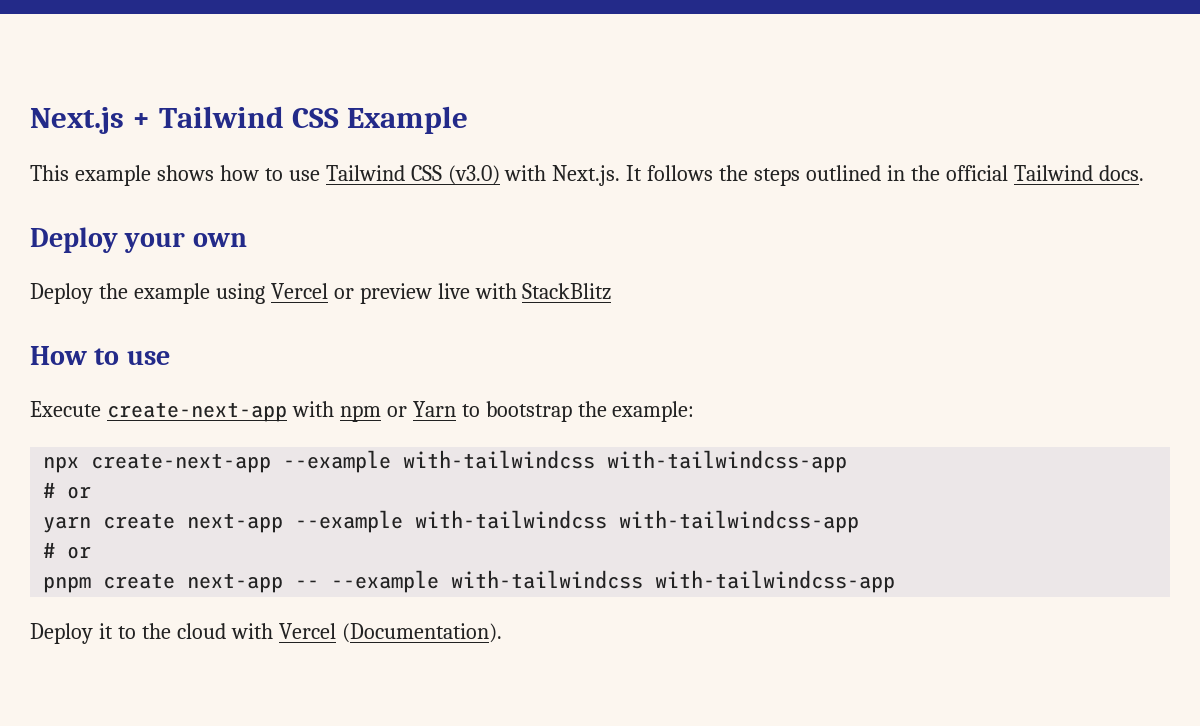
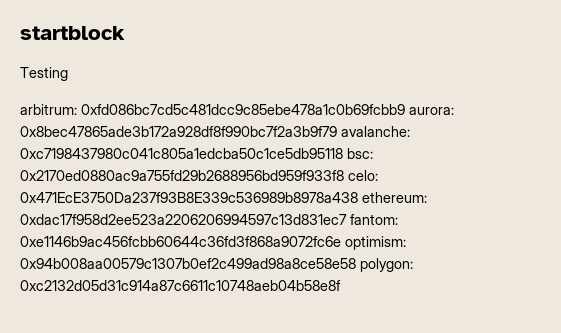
- Next.js + Tailwind CSS Example
- This example shows how to use Tailwind CSS (v3.0) with Next.js. It follows the steps outlined in the official Tailwind docs.
- Deploy your own
- Deploy the example using Vercel or preview live with StackBlitz
- How to use
- Execute create-next-app with npm or Yarn to bootstrap the example:
- npx create-next-app --example with-tailwindcss with-tailwindcss-app
- # or
- yarn create next-app --example with-tailwindcss with-tailwindcss-app
- # or
- pnpm create next-app -- --example with-tailwindcss with-tailwindcss-app
- Deploy it to the cloud with Vercel (Documentation).
+ startblock
+ Testing
+ arbitrum: 0xfd086bc7cd5c481dcc9c85ebe478a1c0b69fcbb9 aurora: 0x8bec47865ade3b172a928df8f990bc7f2a3b9f79 avalanche: 0xc7198437980c041c805a1edcba50c1ce5db95118 bsc: 0x2170ed0880ac9a755fd29b2688956bd959f933f8 celo: 0x471EcE3750Da237f93B8E339c536989b8978a438 ethereum: 0xdac17f958d2ee523a2206206994597c13d831ec7 fantom: 0xe1146b9ac456fcbb60644c36fd3f868a9072fc6e optimism: 0x94b008aa00579c1307b0ef2c499ad98a8ce58e58 polygon: 0xc2132d05d31c914a87c6611c10748aeb04b58e8f

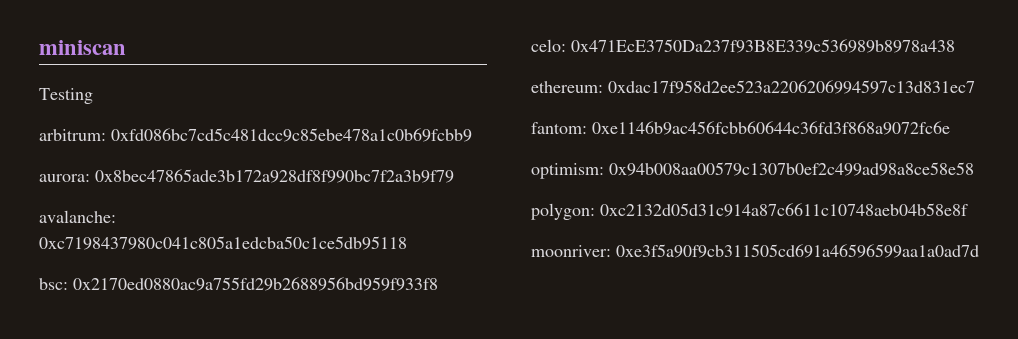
- startblock
+ miniscan
- arbitrum: 0xfd086bc7cd5c481dcc9c85ebe478a1c0b69fcbb9 aurora: 0x8bec47865ade3b172a928df8f990bc7f2a3b9f79 avalanche: 0xc7198437980c041c805a1edcba50c1ce5db95118 bsc: 0x2170ed0880ac9a755fd29b2688956bd959f933f8 celo: 0x471EcE3750Da237f93B8E339c536989b8978a438 ethereum: 0xdac17f958d2ee523a2206206994597c13d831ec7 fantom: 0xe1146b9ac456fcbb60644c36fd3f868a9072fc6e optimism: 0x94b008aa00579c1307b0ef2c499ad98a8ce58e58 polygon: 0xc2132d05d31c914a87c6611c10748aeb04b58e8f
+ arbitrum: 0xfd086bc7cd5c481dcc9c85ebe478a1c0b69fcbb9
+ aurora: 0x8bec47865ade3b172a928df8f990bc7f2a3b9f79
+ avalanche: 0xc7198437980c041c805a1edcba50c1ce5db95118
+ bsc: 0x2170ed0880ac9a755fd29b2688956bd959f933f8
+ celo: 0x471EcE3750Da237f93B8E339c536989b8978a438
+ ethereum: 0xdac17f958d2ee523a2206206994597c13d831ec7
+ fantom: 0xe1146b9ac456fcbb60644c36fd3f868a9072fc6e
+ optimism: 0x94b008aa00579c1307b0ef2c499ad98a8ce58e58
+ polygon: 0xc2132d05d31c914a87c6611c10748aeb04b58e8f
+ moonriver: 0xe3f5a90f9cb311505cd691a46596599aa1a0ad7d

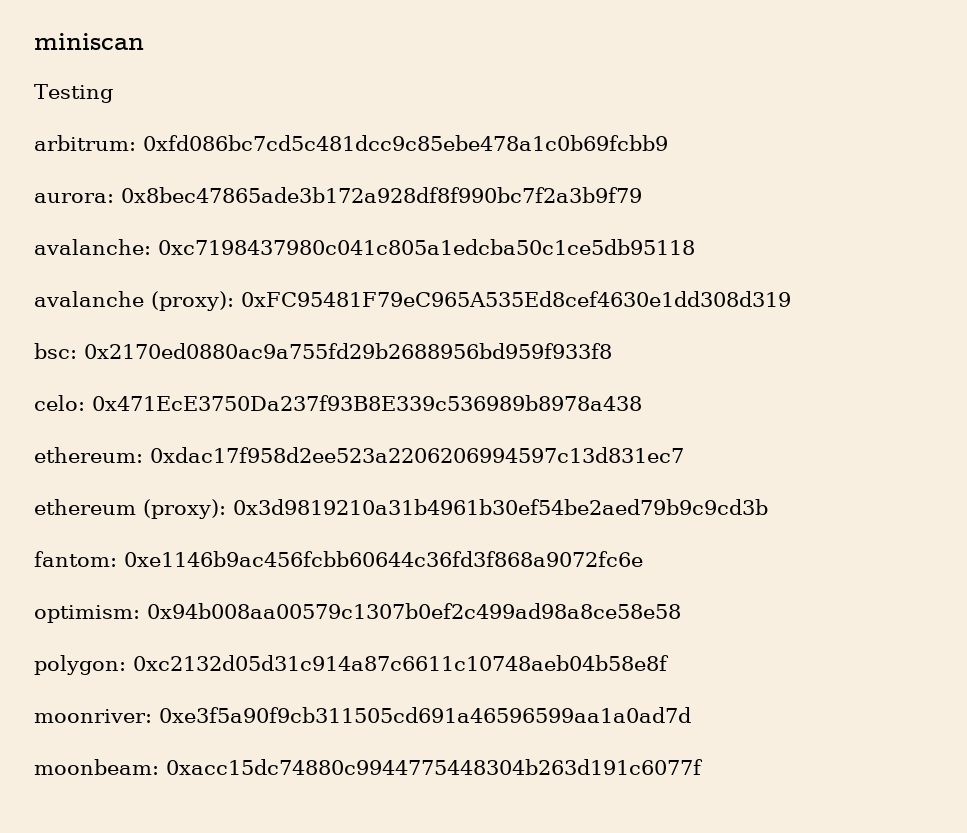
+ avalanche (proxy): 0xFC95481F79eC965A535Ed8cef4630e1dd308d319
+ ethereum (proxy): 0x3d9819210a31b4961b30ef54be2aed79b9c9cd3b
+ moonbeam: 0xacc15dc74880c9944775448304b263d191c6077f

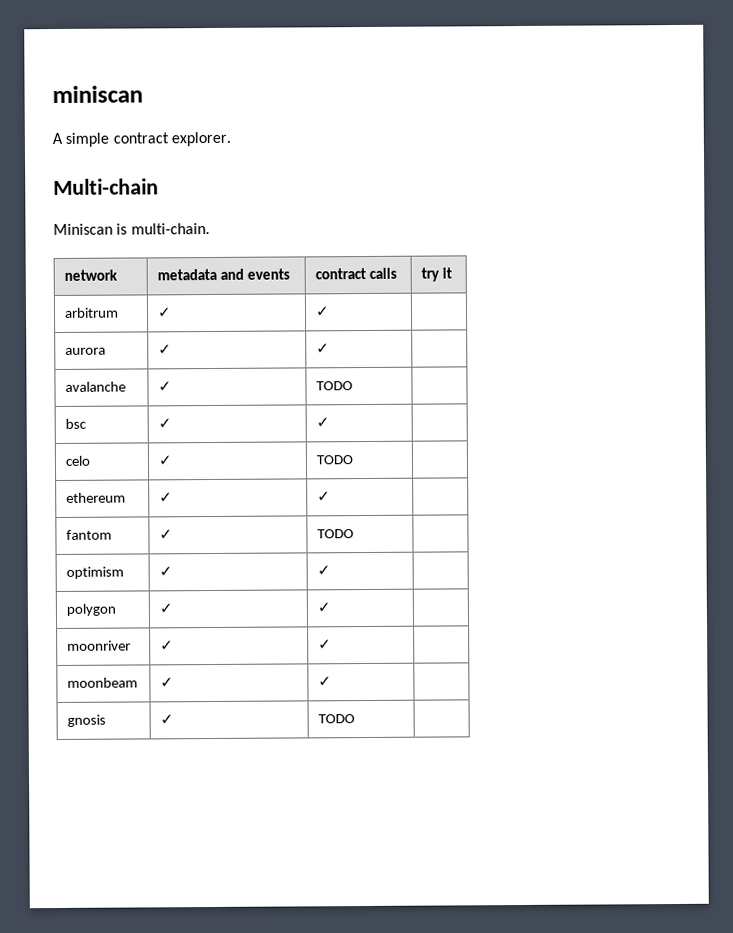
- Testing
- arbitrum: 0xfd086bc7cd5c481dcc9c85ebe478a1c0b69fcbb9
- aurora: 0x8bec47865ade3b172a928df8f990bc7f2a3b9f79
- avalanche: 0xc7198437980c041c805a1edcba50c1ce5db95118
- avalanche (proxy): 0xFC95481F79eC965A535Ed8cef4630e1dd308d319
- bsc: 0x2170ed0880ac9a755fd29b2688956bd959f933f8
- celo: 0x471EcE3750Da237f93B8E339c536989b8978a438
- ethereum: 0xdac17f958d2ee523a2206206994597c13d831ec7
- ethereum (proxy): 0x3d9819210a31b4961b30ef54be2aed79b9c9cd3b
- fantom: 0xe1146b9ac456fcbb60644c36fd3f868a9072fc6e
- optimism: 0x94b008aa00579c1307b0ef2c499ad98a8ce58e58
- polygon: 0xc2132d05d31c914a87c6611c10748aeb04b58e8f
- moonriver: 0xe3f5a90f9cb311505cd691a46596599aa1a0ad7d
- moonbeam: 0xacc15dc74880c9944775448304b263d191c6077f
+ A simple contract explorer.
+ Multi-chain
+ Miniscan is multi-chain.
+ network | metadata and events | contract calls | try it
+ arbitrum | ✓ | ✓ |
+ aurora | ✓ | ✓ |
+ avalanche | ✓ | TODO |
+ bsc | ✓ | ✓ |
+ celo | ✓ | TODO |
+ ethereum | ✓ | ✓ |
+ fantom | ✓ | TODO |
+ optimism | ✓ | ✓ |
+ polygon | ✓ | ✓ |
+ moonriver | ✓ | ✓ |
+ moonbeam | ✓ | ✓ |
+ gnosis | ✓ | TODO |

